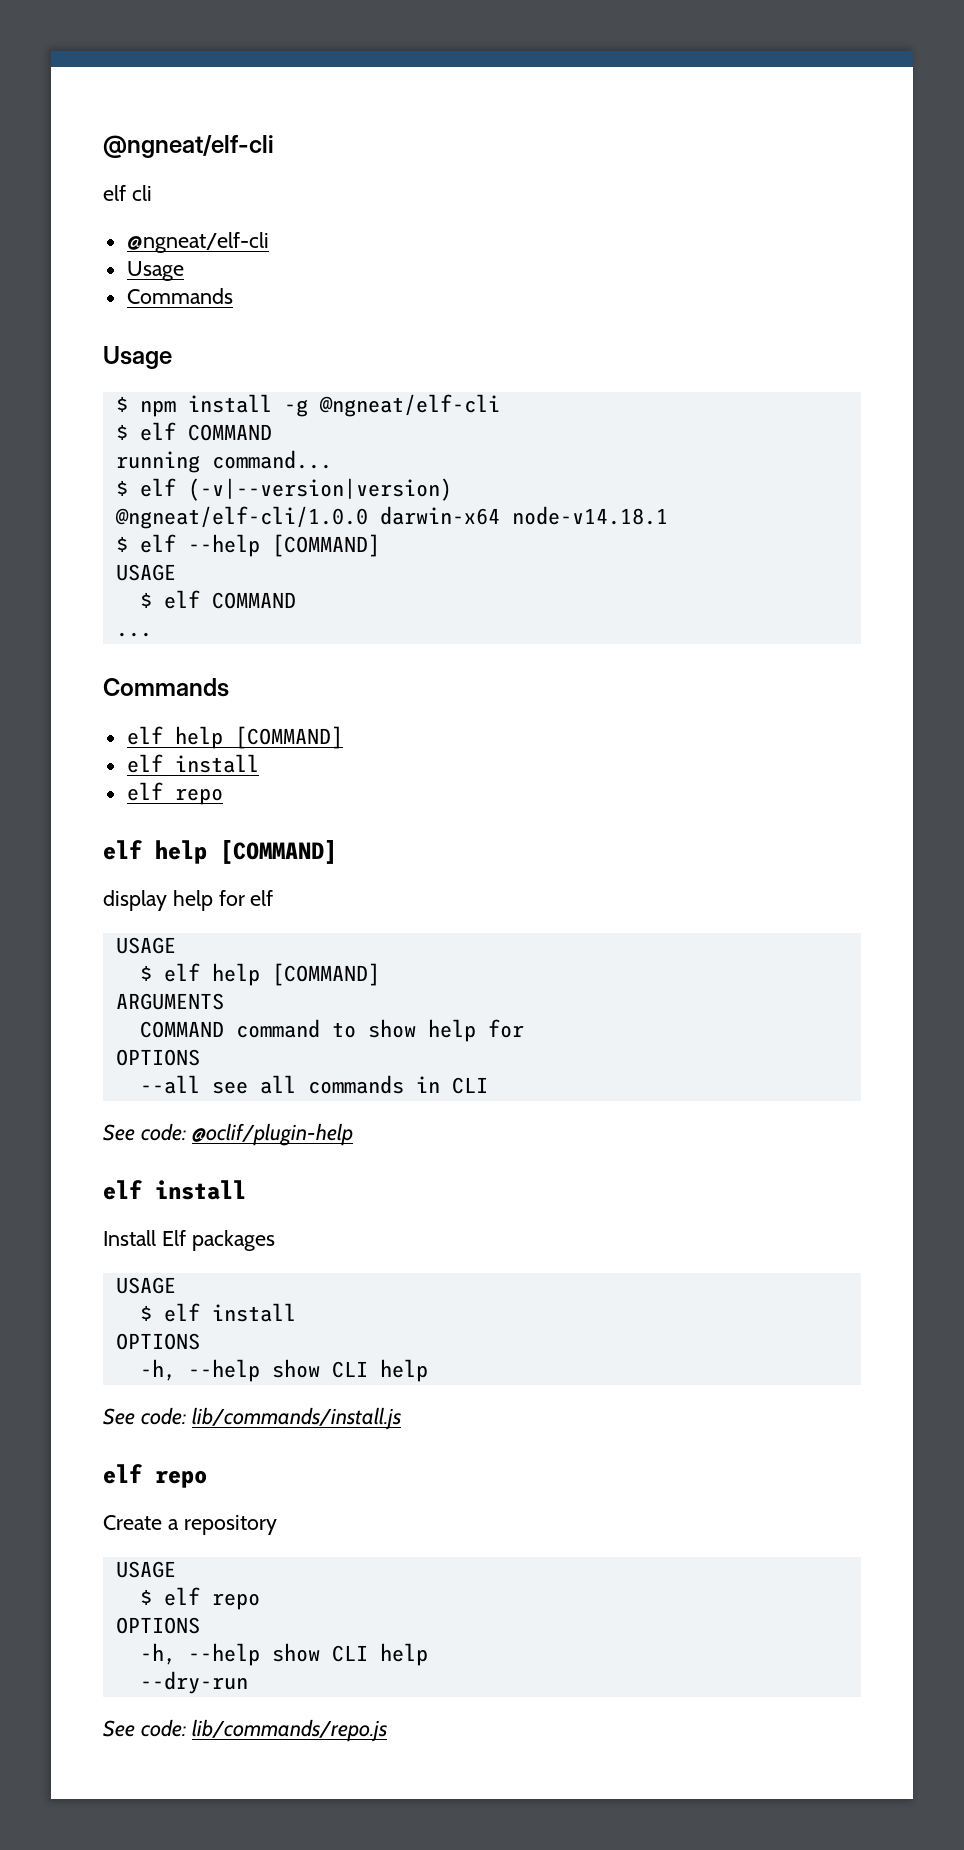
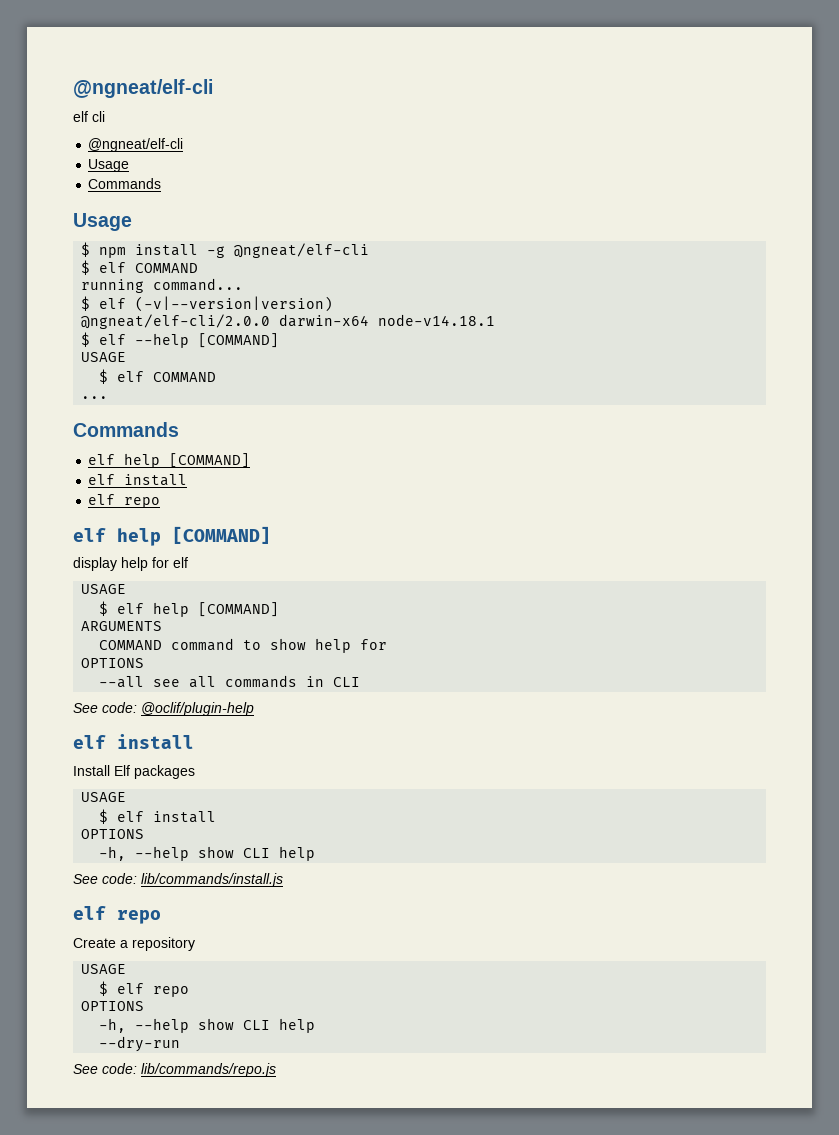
- @ngneat/elf-cli/1.0.0 darwin-x64 node-v14.18.1
+ @ngneat/elf-cli/2.0.0 darwin-x64 node-v14.18.1

